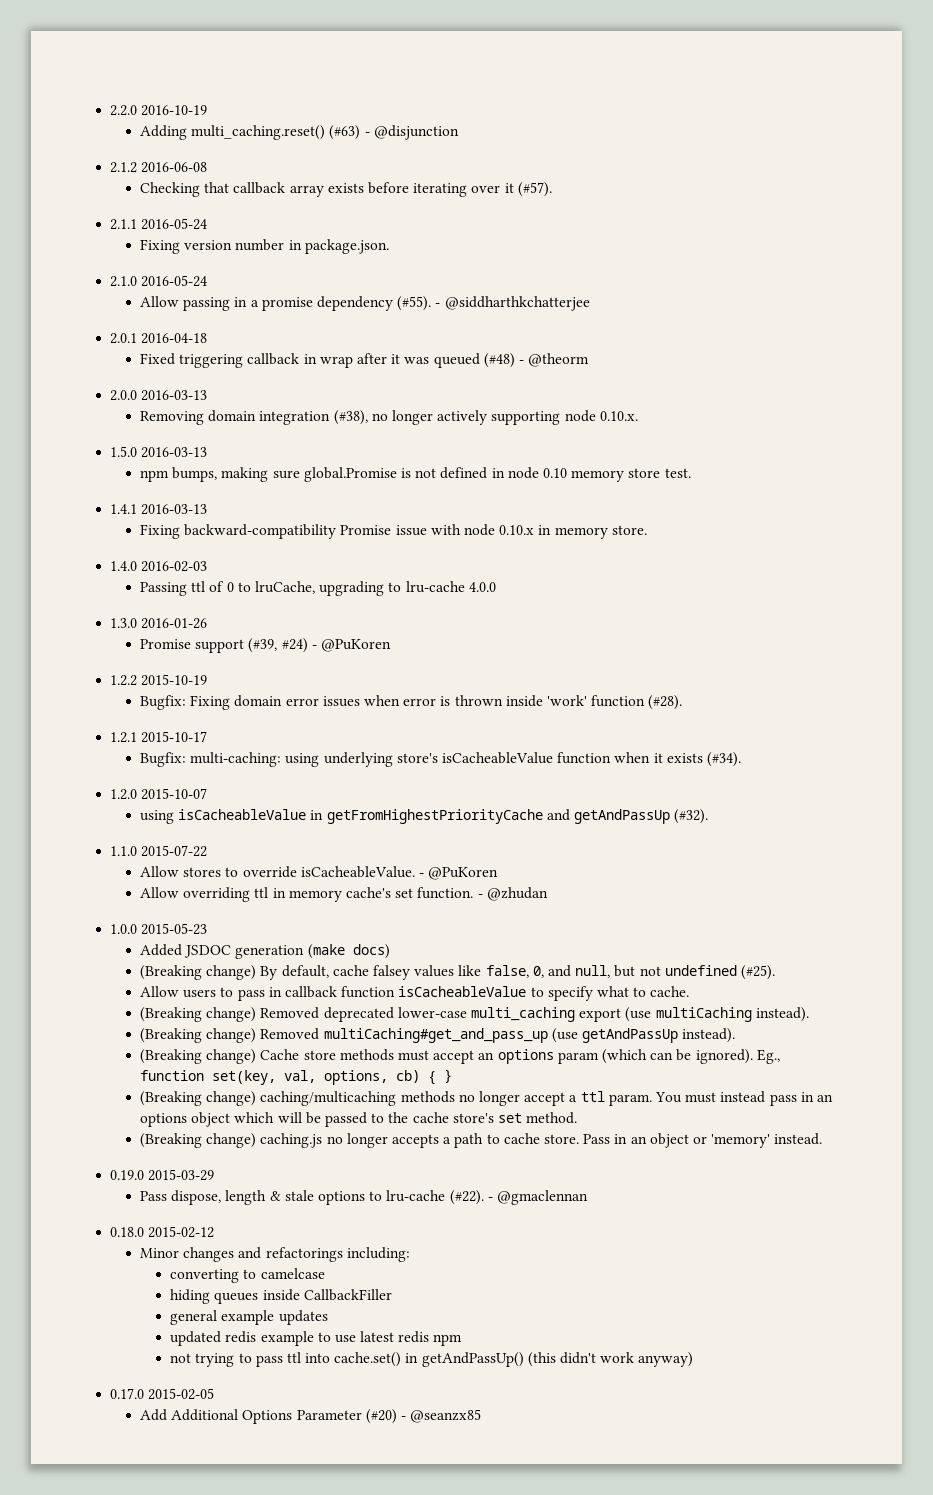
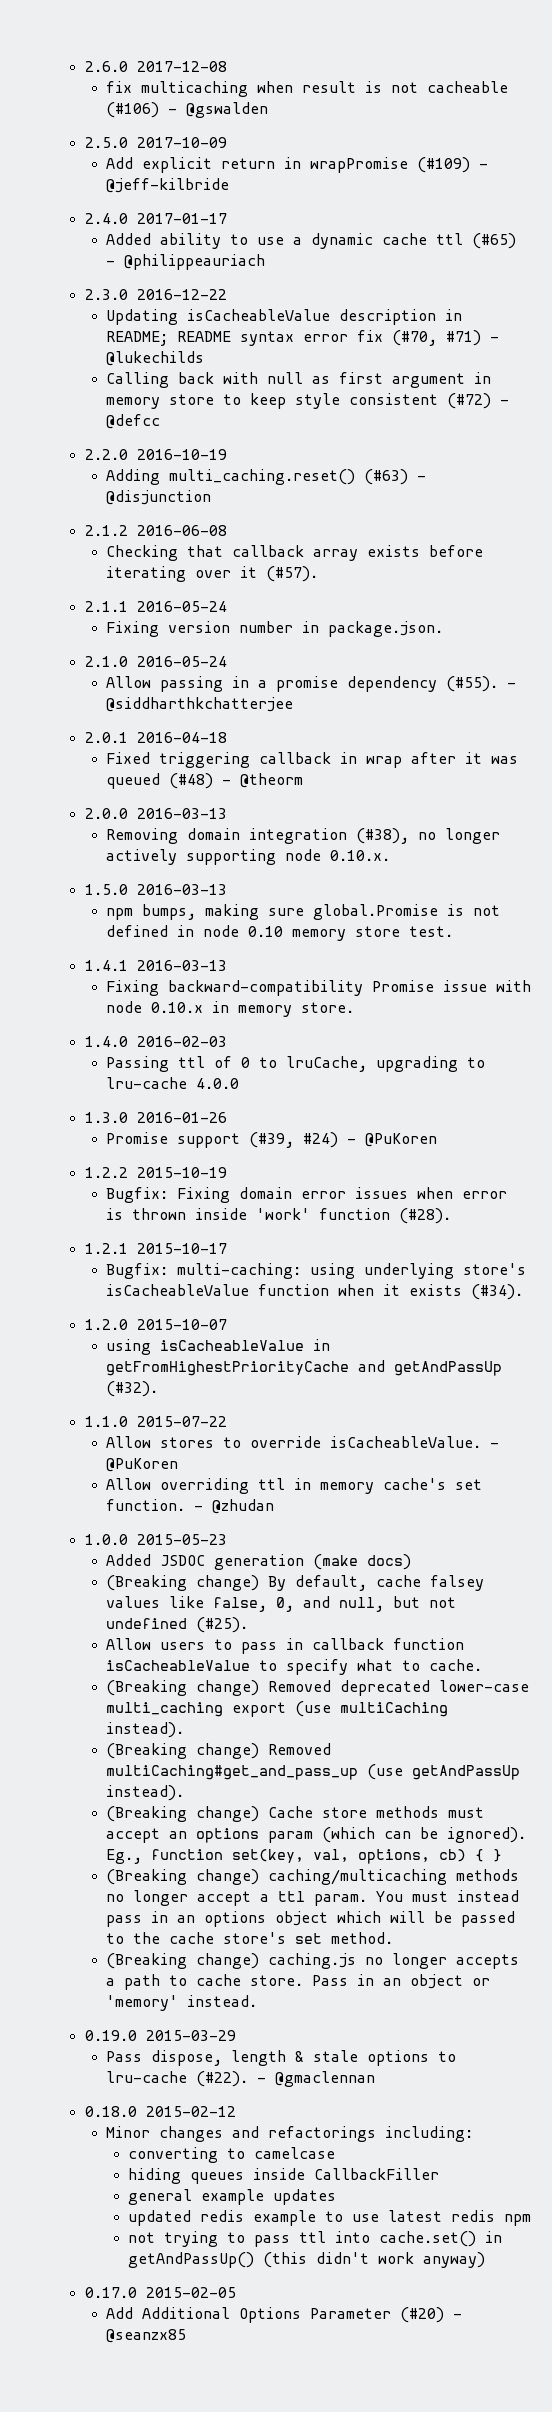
+ 2.6.0 2017-12-08
+ fix multicaching when result is not cacheable (#106) - @gswalden
+ 2.5.0 2017-10-09
+ Add explicit return in wrapPromise (#109) - @jeff-kilbride
+ 2.4.0 2017-01-17
+ Added ability to use a dynamic cache ttl (#65) - @philippeauriach
+ 2.3.0 2016-12-22
+ Updating isCacheableValue description in README; README syntax error fix (#70, #71) - @lukechilds
+ Calling back with null as first argument in memory store to keep style consistent (#72) - @defcc

